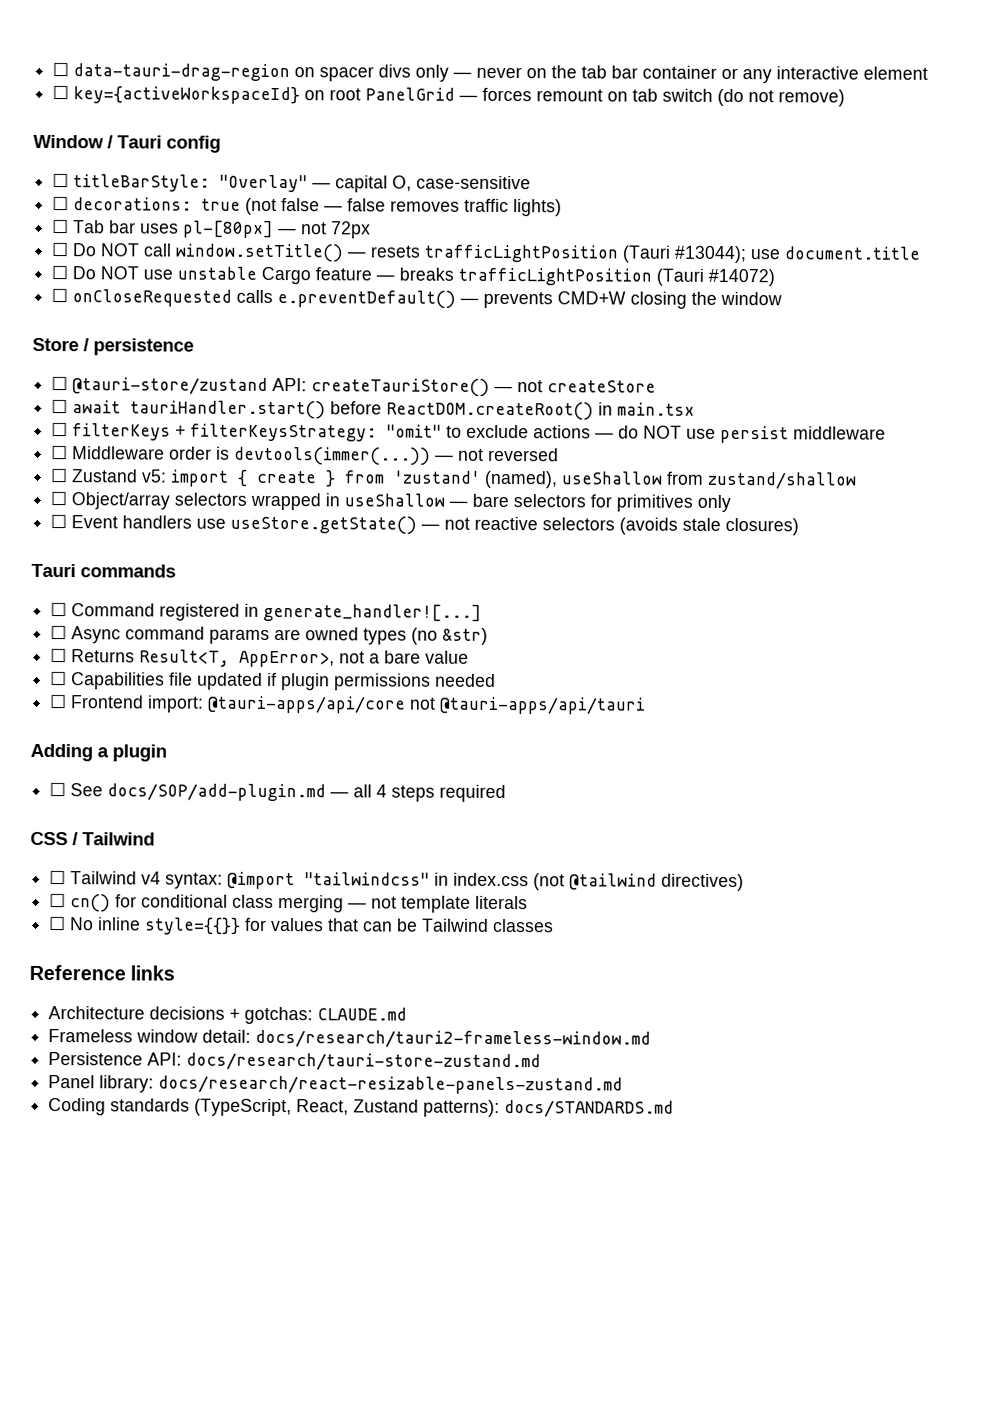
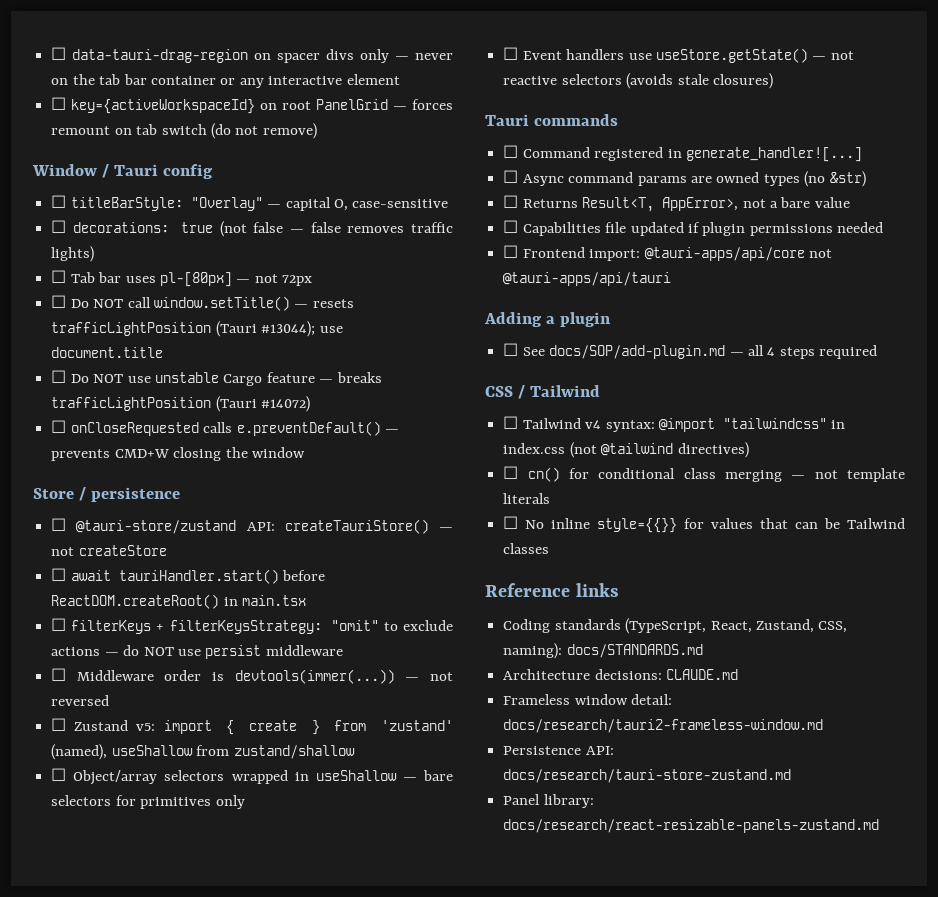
- Architecture decisions + gotchas: CLAUDE.md
+ Coding standards (TypeScript, React, Zustand, CSS, naming): docs/STANDARDS.md
+ Architecture decisions: CLAUDE.md
- Coding standards (TypeScript, React, Zustand patterns): docs/STANDARDS.md

